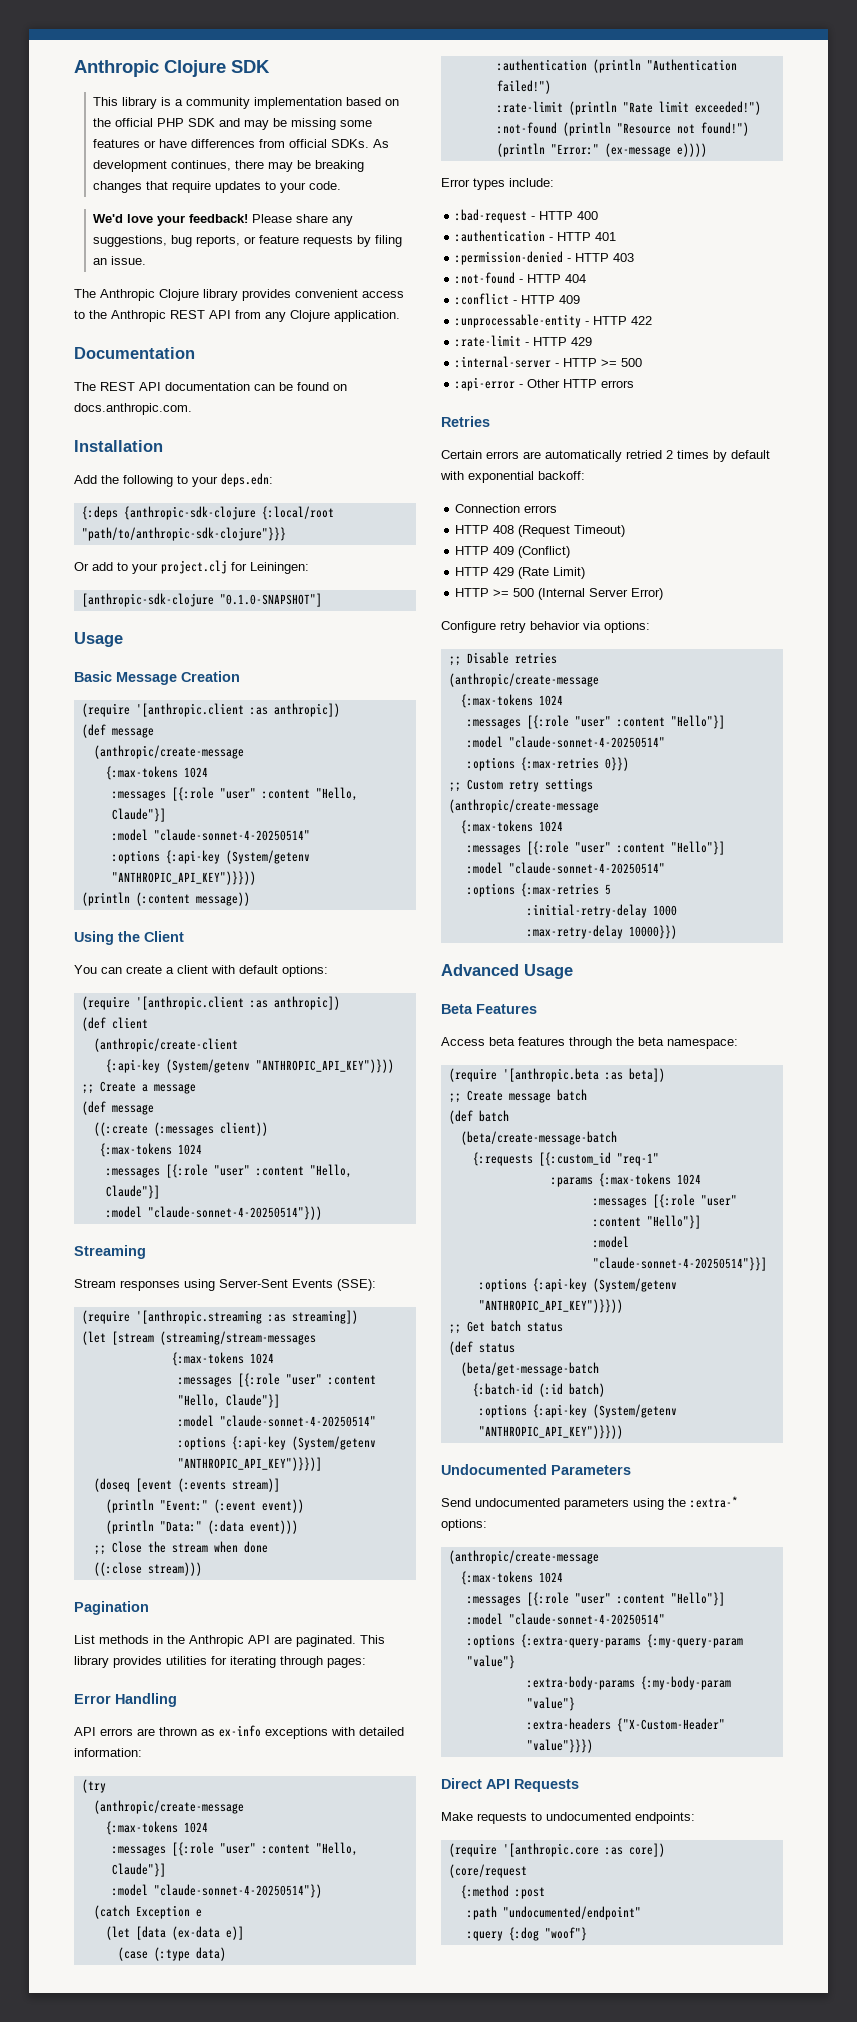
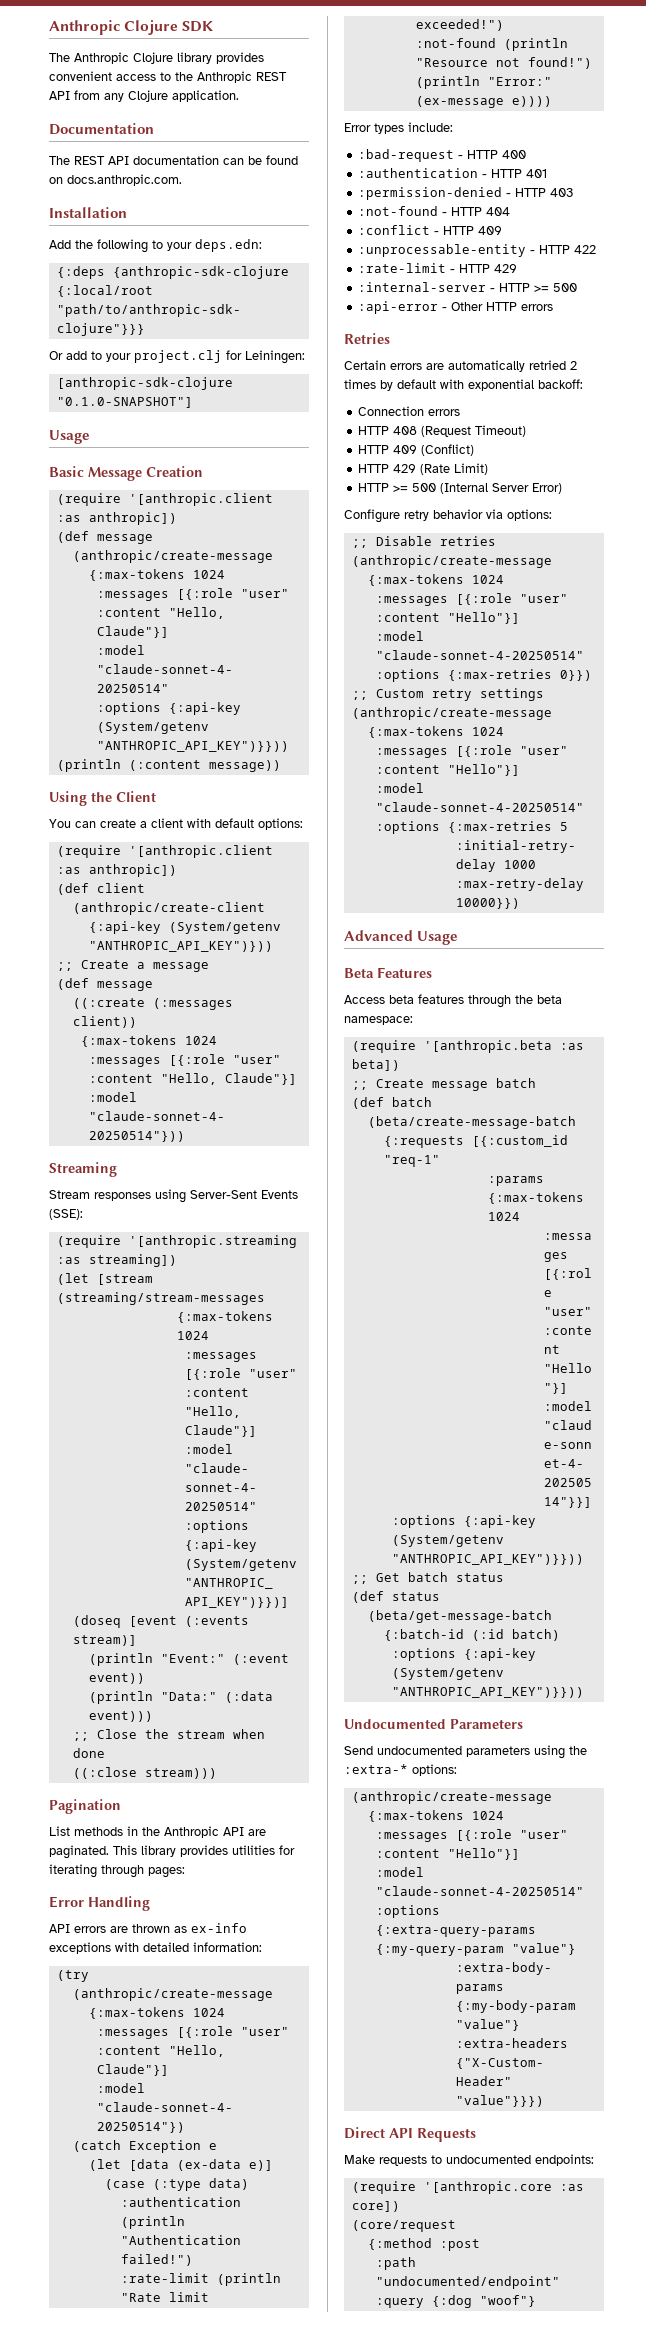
- This library is a community implementation based on the official PHP SDK and may be missing some features or have differences from official SDKs. As development continues, there may be breaking changes that require updates to your code.
- We'd love your feedback! Please share any suggestions, bug reports, or feature requests by filing an issue.

